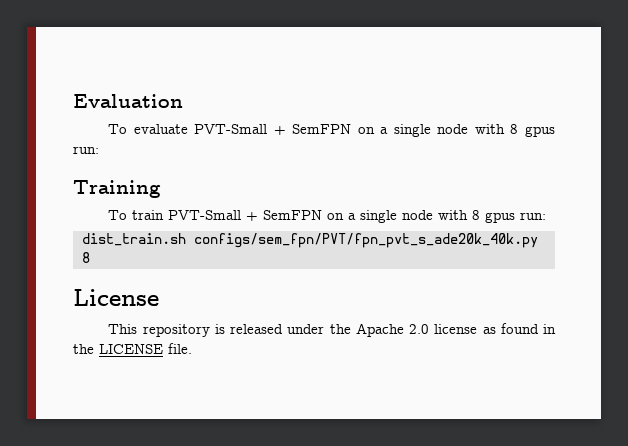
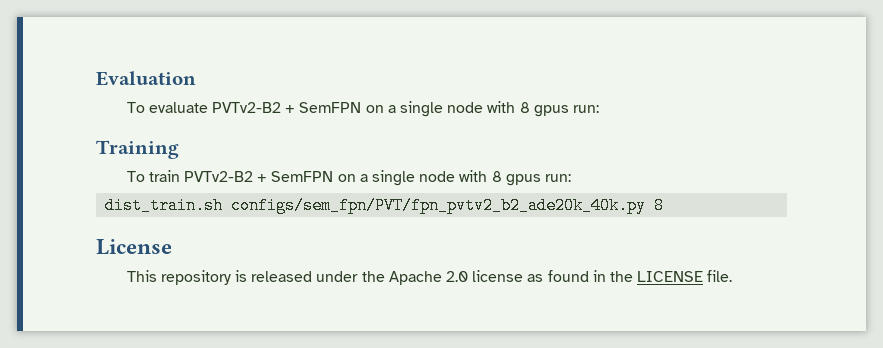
- To evaluate PVT-Small + SemFPN on a single node with 8 gpus run:
+ To evaluate PVTv2-B2 + SemFPN on a single node with 8 gpus run:
- To train PVT-Small + SemFPN on a single node with 8 gpus run:
+ To train PVTv2-B2 + SemFPN on a single node with 8 gpus run:
- dist_train.sh configs/sem_fpn/PVT/fpn_pvt_s_ade20k_40k.py 8
+ dist_train.sh configs/sem_fpn/PVT/fpn_pvtv2_b2_ade20k_40k.py 8

